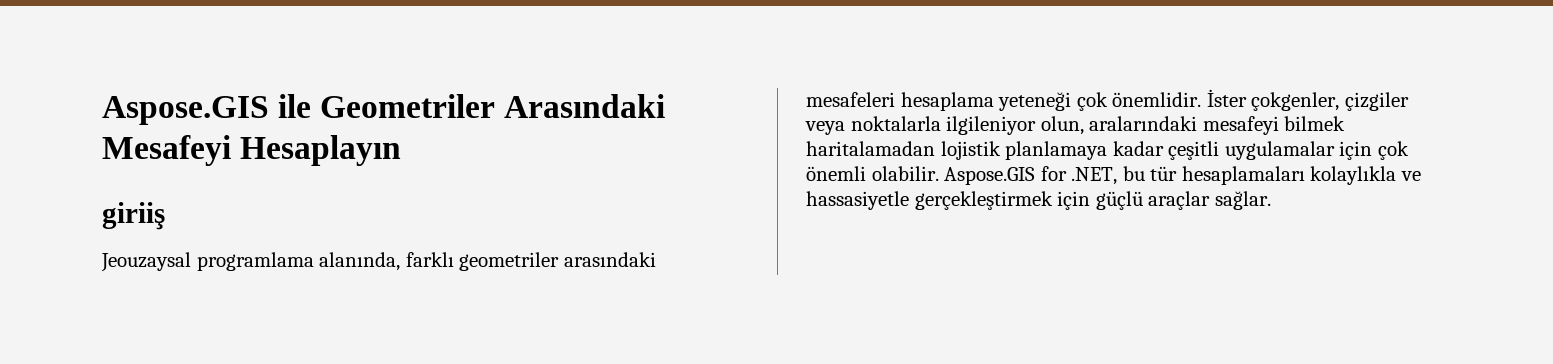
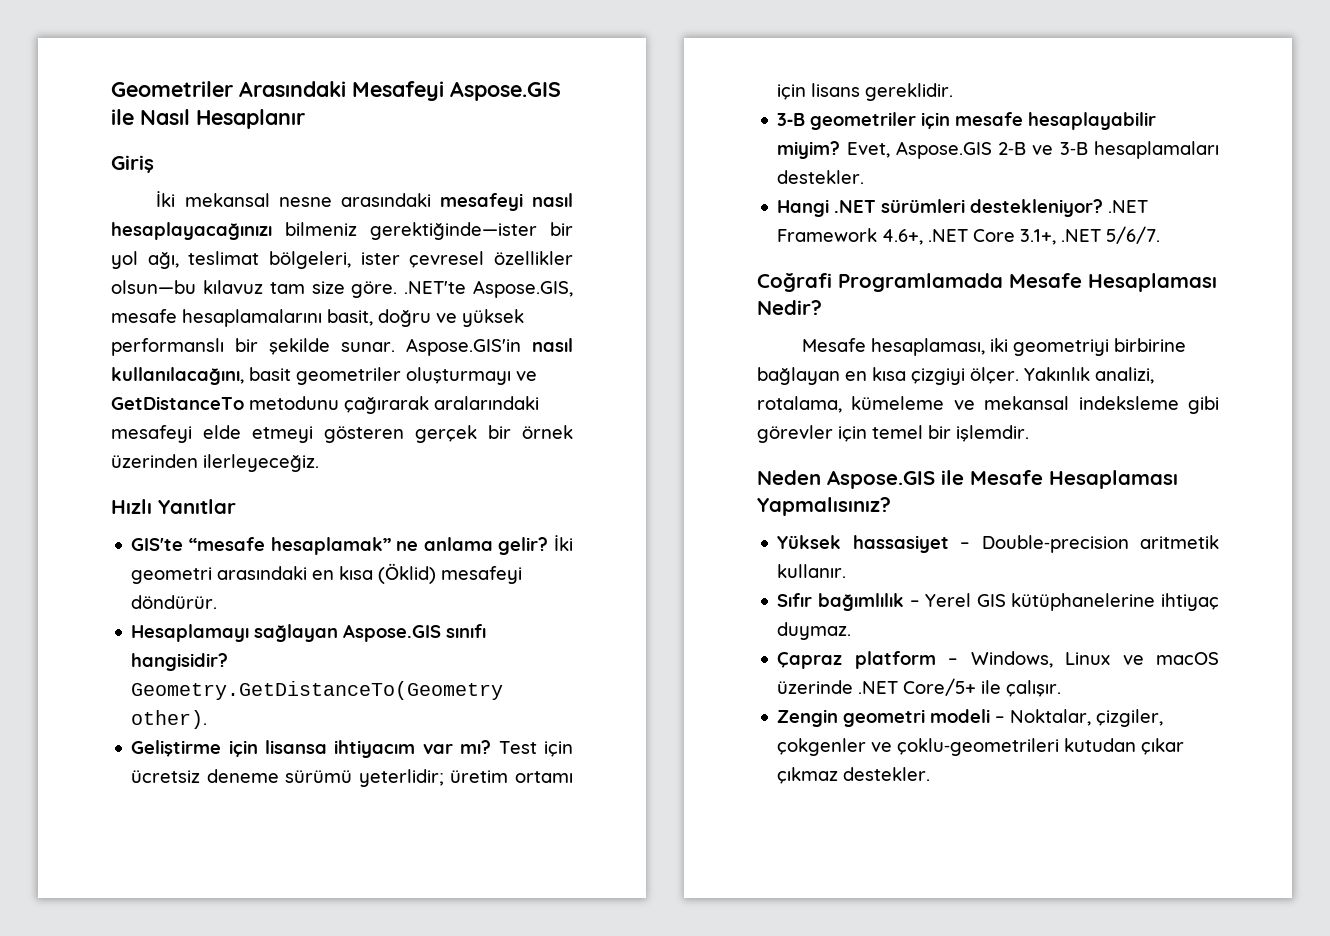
- Aspose.GIS ile Geometriler Arasındaki Mesafeyi Hesaplayın
- giriiş
- Jeouzaysal programlama alanında, farklı geometriler arasındaki mesafeleri hesaplama yeteneği çok önemlidir. İster çokgenler, çizgiler veya noktalarla ilgileniyor olun, aralarındaki mesafeyi bilmek haritalamadan lojistik planlamaya kadar çeşitli uygulamalar için çok önemli olabilir. Aspose.GIS for .NET, bu tür hesaplamaları kolaylıkla ve hassasiyetle gerçekleştirmek için güçlü araçlar sağlar.
+ Geometriler Arasındaki Mesafeyi Aspose.GIS ile Nasıl Hesaplanır
+ Giriş
+ İki mekansal nesne arasındaki mesafeyi nasıl hesaplayacağınızı bilmeniz gerektiğinde—ister bir yol ağı, teslimat bölgeleri, ister çevresel özellikler olsun—bu kılavuz tam size göre. .NET'te Aspose.GIS, mesafe hesaplamalarını basit, doğru ve yüksek performanslı bir şekilde sunar. Aspose.GIS'in nasıl kullanılacağını, basit geometriler oluşturmayı ve GetDistanceTo metodunu çağırarak aralarındaki mesafeyi elde etmeyi gösteren gerçek bir örnek üzerinden ilerleyeceğiz.
+ Hızlı Yanıtlar
+ GIS'te “mesafe hesaplamak” ne anlama gelir? İki geometri arasındaki en kısa (Öklid) mesafeyi döndürür.
+ Hesaplamayı sağlayan Aspose.GIS sınıfı hangisidir? Geometry.GetDistanceTo(Geometry other).
+ Geliştirme için lisansa ihtiyacım var mı? Test için ücretsiz deneme sürümü yeterlidir; üretim ortamı için lisans gereklidir.
+ 3‑B geometriler için mesafe hesaplayabilir miyim? Evet, Aspose.GIS 2‑B ve 3‑B hesaplamaları destekler.
+ Hangi .NET sürümleri destekleniyor? .NET Framework 4.6+, .NET Core 3.1+, .NET 5/6/7.
+ Coğrafi Programlamada Mesafe Hesaplaması Nedir?
+ Mesafe hesaplaması, iki geometriyi birbirine bağlayan en kısa çizgiyi ölçer. Yakınlık analizi, rotalama, kümeleme ve mekansal indeksleme gibi görevler için temel bir işlemdir.
+ Neden Aspose.GIS ile Mesafe Hesaplaması Yapmalısınız?
+ Yüksek hassasiyet – Double‑precision aritmetik kullanır.
+ Sıfır bağımlılık – Yerel GIS kütüphanelerine ihtiyaç duymaz.
+ Çapraz platform – Windows, Linux ve macOS üzerinde .NET Core/5+ ile çalışır.
+ Zengin geometri modeli – Noktalar, çizgiler, çokgenler ve çoklu‑geometrileri kutudan çıkar çıkmaz destekler.

